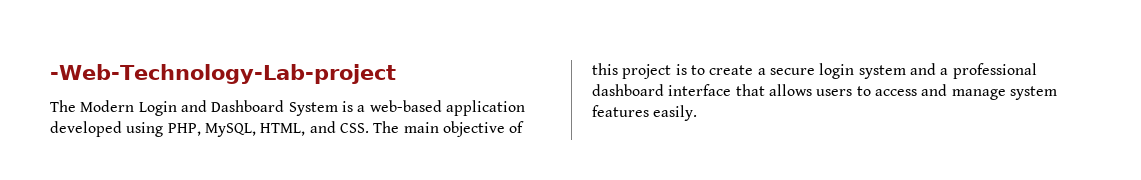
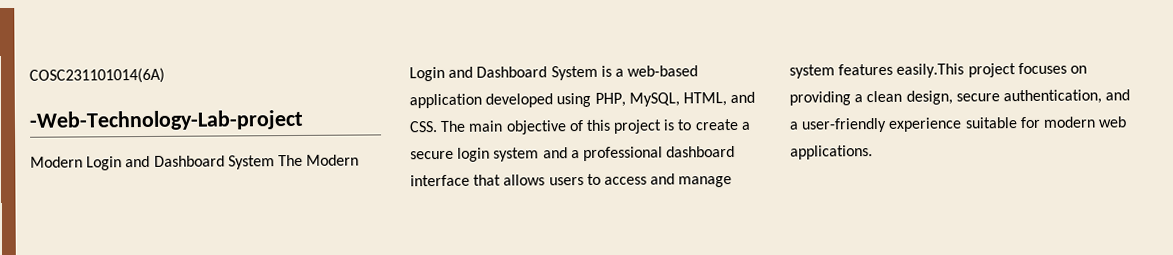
+ COSC231101014(6A)
- The Modern Login and Dashboard System is a web-based application developed using PHP, MySQL, HTML, and CSS. The main objective of this project is to create a secure login system and a professional dashboard interface that allows users to access and manage system features easily.
+ Modern Login and Dashboard System The Modern Login and Dashboard System is a web-based application developed using PHP, MySQL, HTML, and CSS. The main objective of this project is to create a secure login system and a professional dashboard interface that allows users to access and manage system features easily.This project focuses on providing a clean design, secure authentication, and a user-friendly experience suitable for modern web applications.

